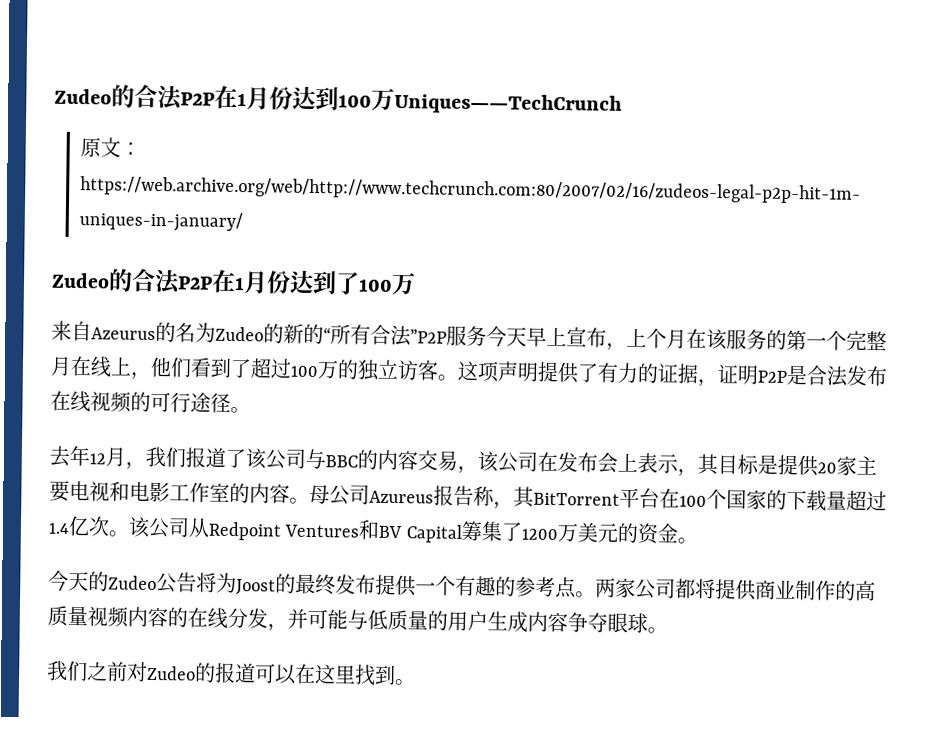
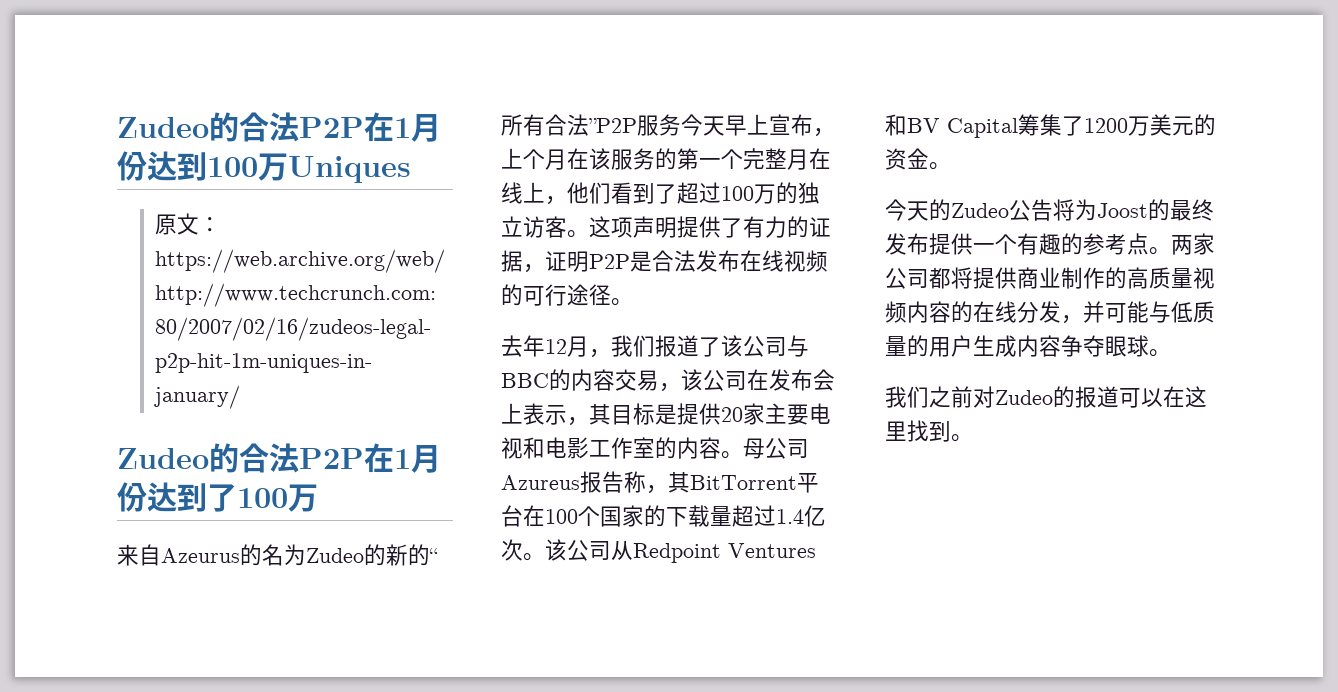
- Zudeo的合法P2P在1月份达到100万Uniques——TechCrunch
+ Zudeo的合法P2P在1月份达到100万Uniques

